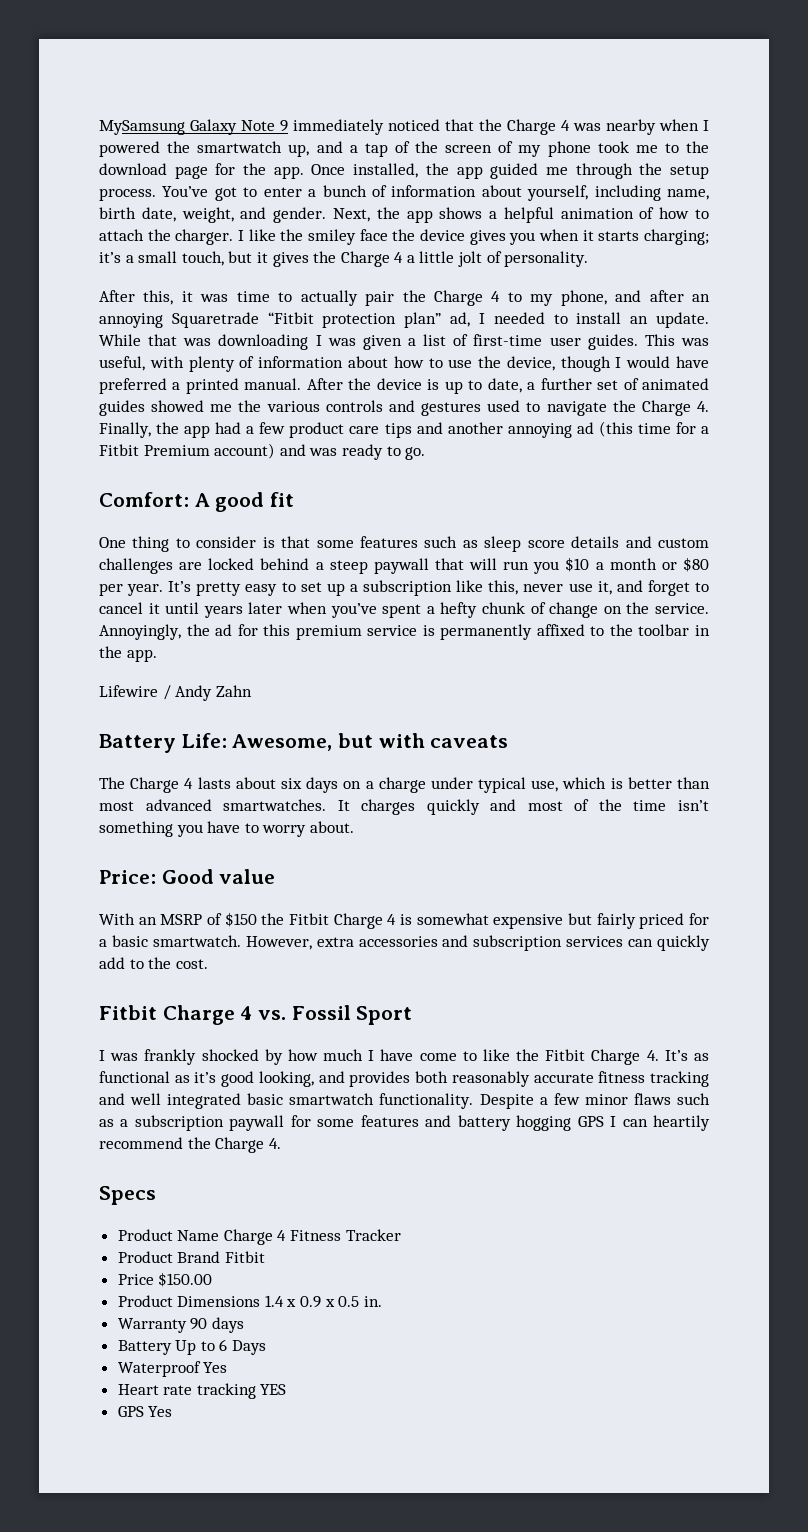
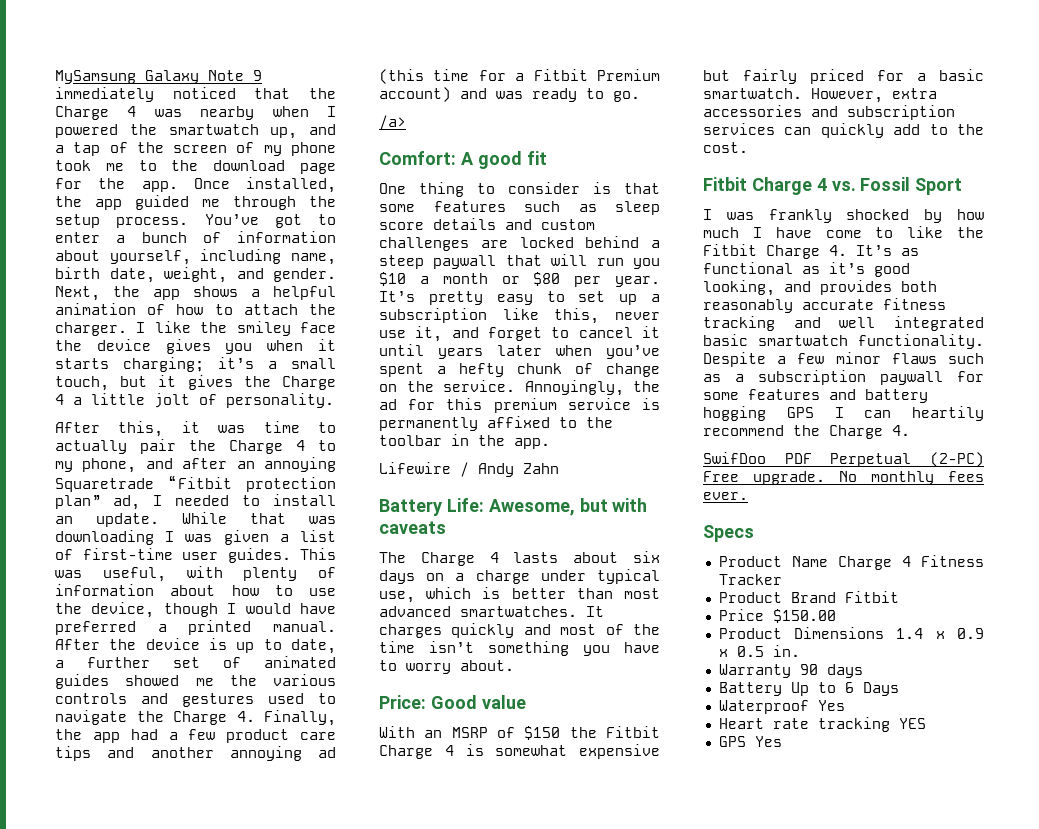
+ /a>
+ SwifDoo PDF Perpetual (2-PC) Free upgrade. No monthly fees ever.

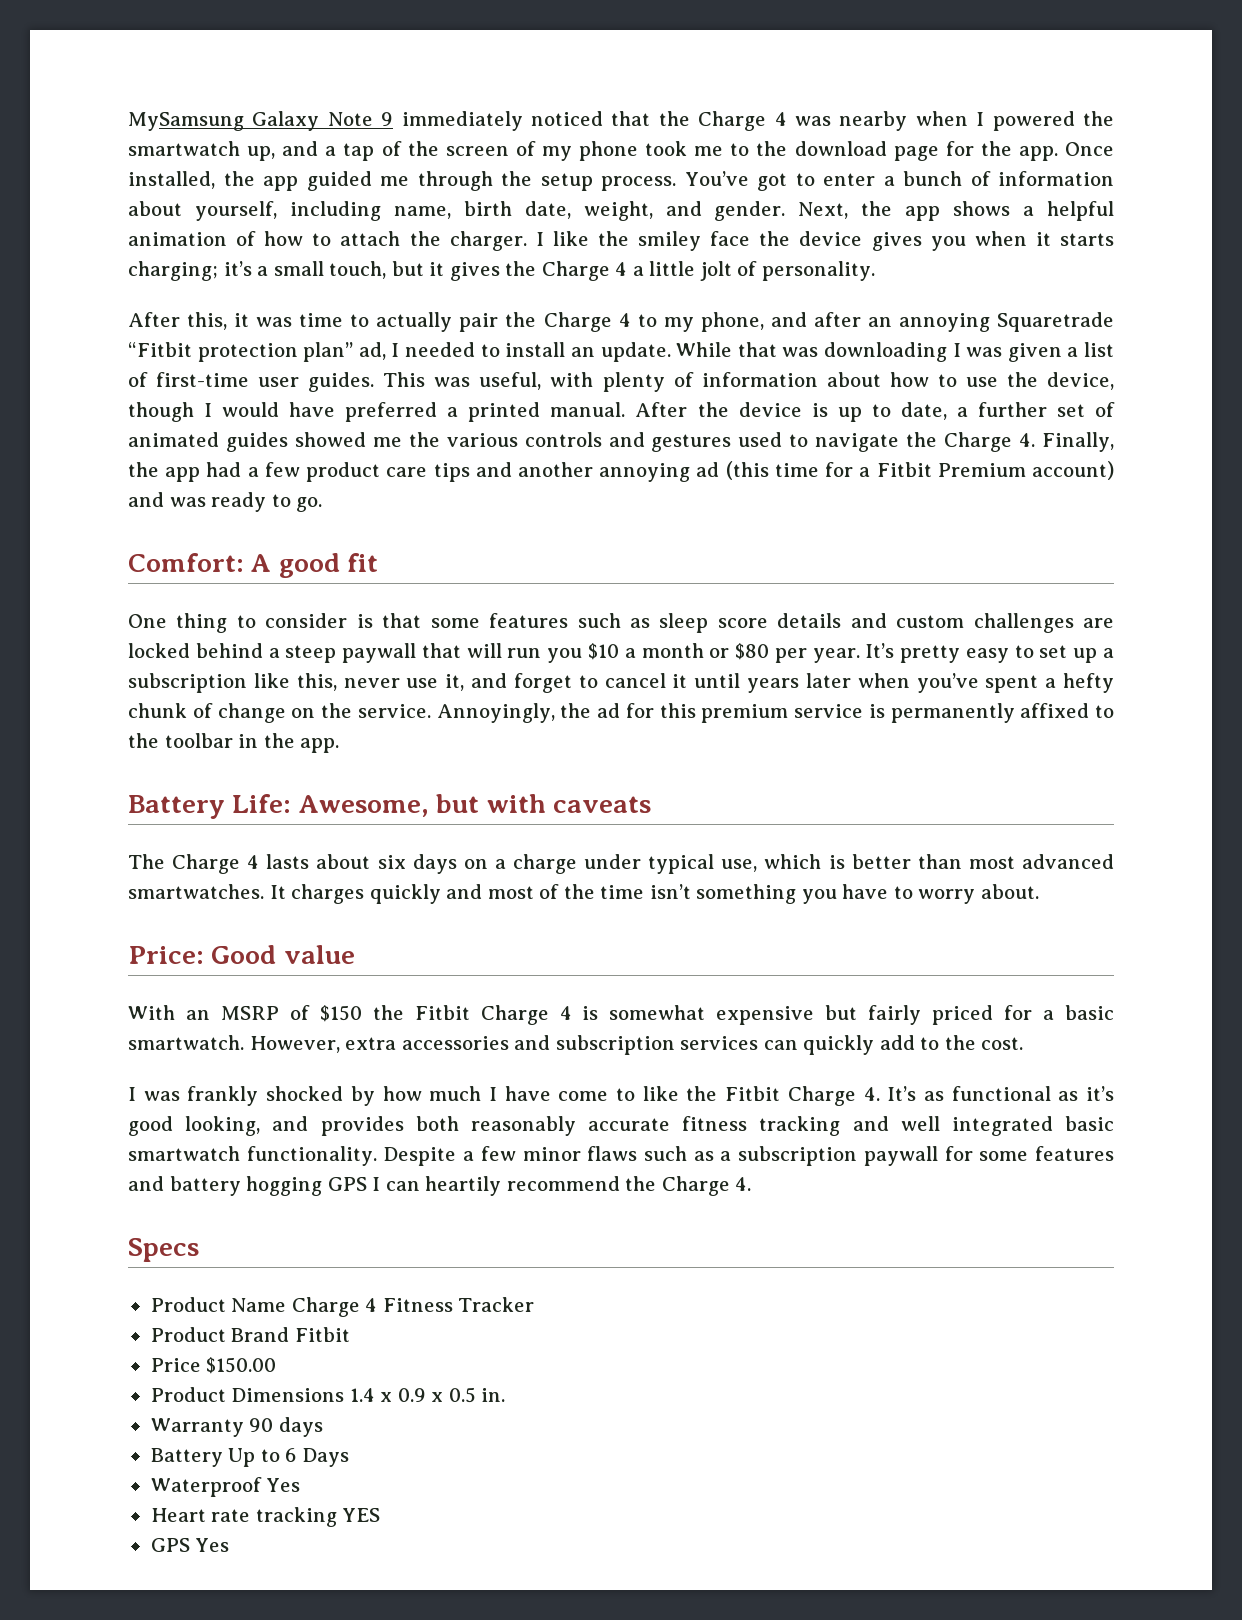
- /a>
- Lifewire / Andy Zahn
- Fitbit Charge 4 vs. Fossil Sport
- SwifDoo PDF Perpetual (2-PC) Free upgrade. No monthly fees ever.

